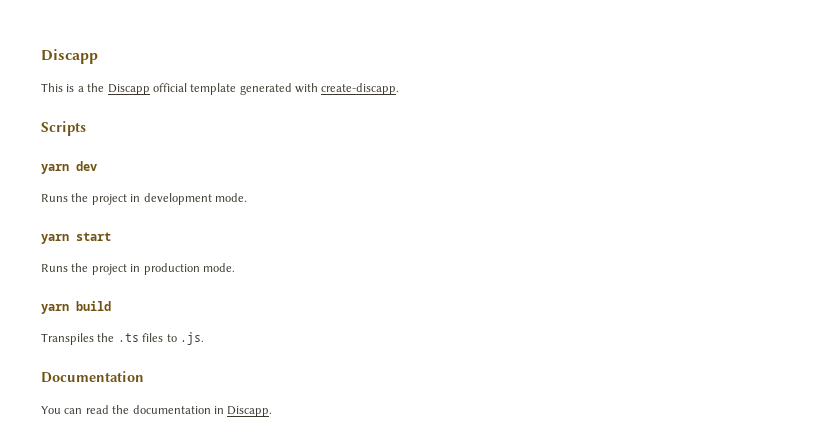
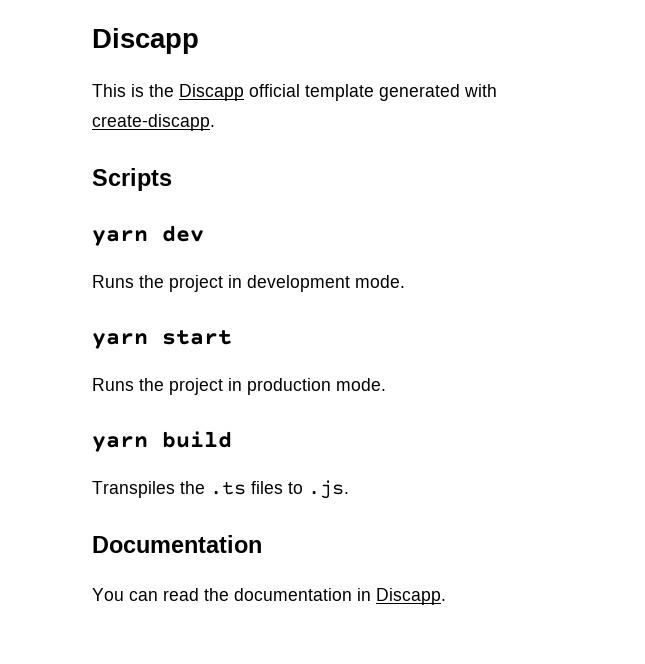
- This is a the Discapp official template generated with create-discapp.
+ This is the Discapp official template generated with create-discapp.

